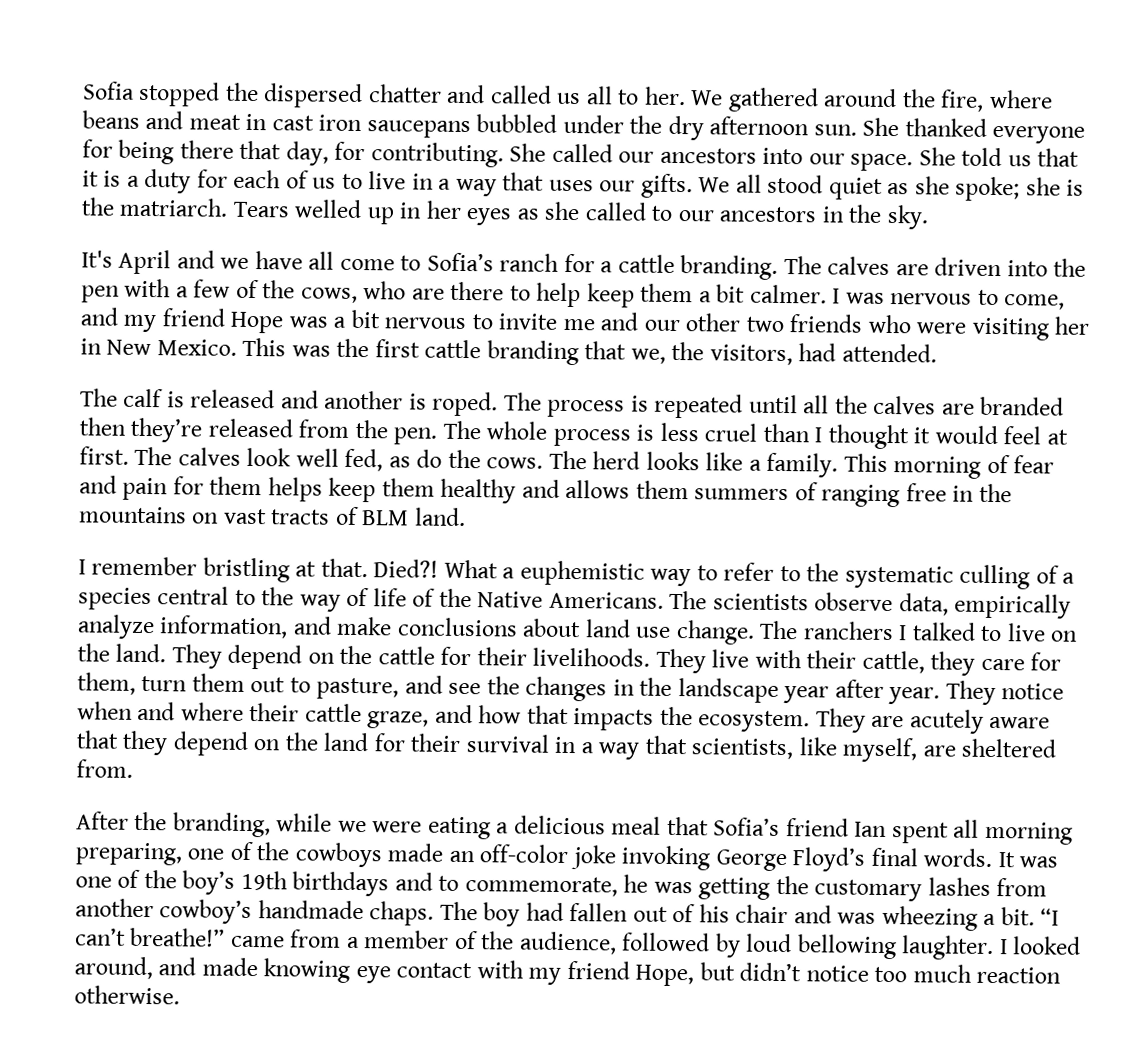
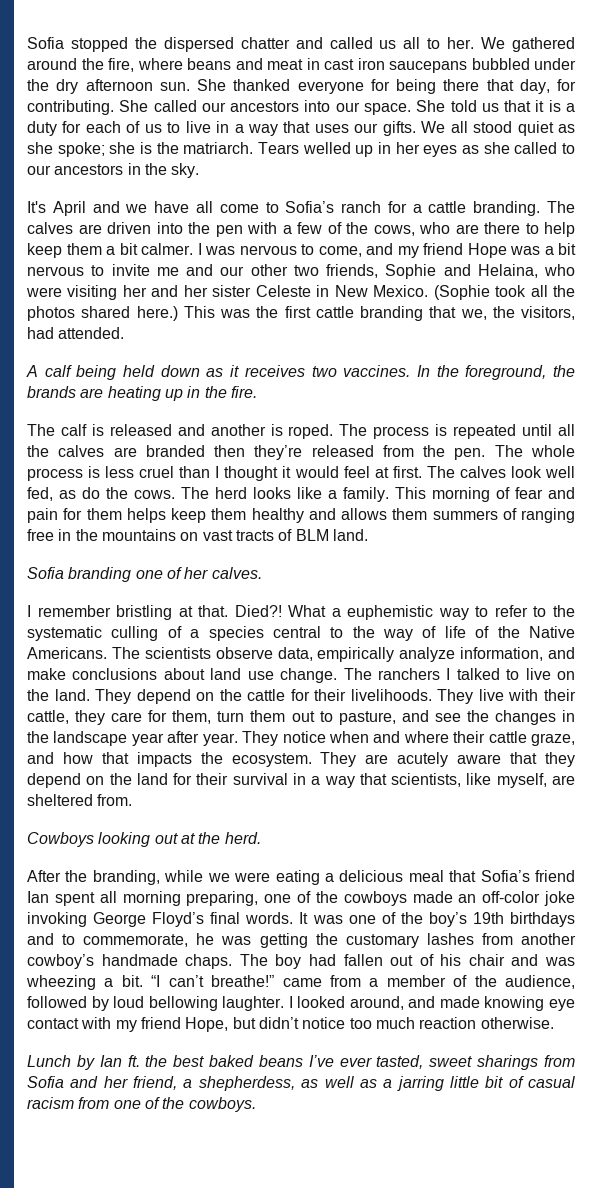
- I was nervous to come, and my friend Hope was a bit nervous to invite me and our other two friends who were visiting her in New Mexico.
+ I was nervous to come, and my friend Hope was a bit nervous to invite me and our other two friends, Sophie and Helaina, who were visiting her and her sister Celeste in New Mexico. (Sophie took all the photos shared here.)
+ A calf being held down as it receives two vaccines. In the foreground, the brands are heating up in the fire.
+ Sofia branding one of her calves.
+ Cowboys looking out at the herd.
+ Lunch by Ian ft. the best baked beans I’ve ever tasted, sweet sharings from Sofia and her friend, a shepherdess, as well as a jarring little bit of casual racism from one of the cowboys.

